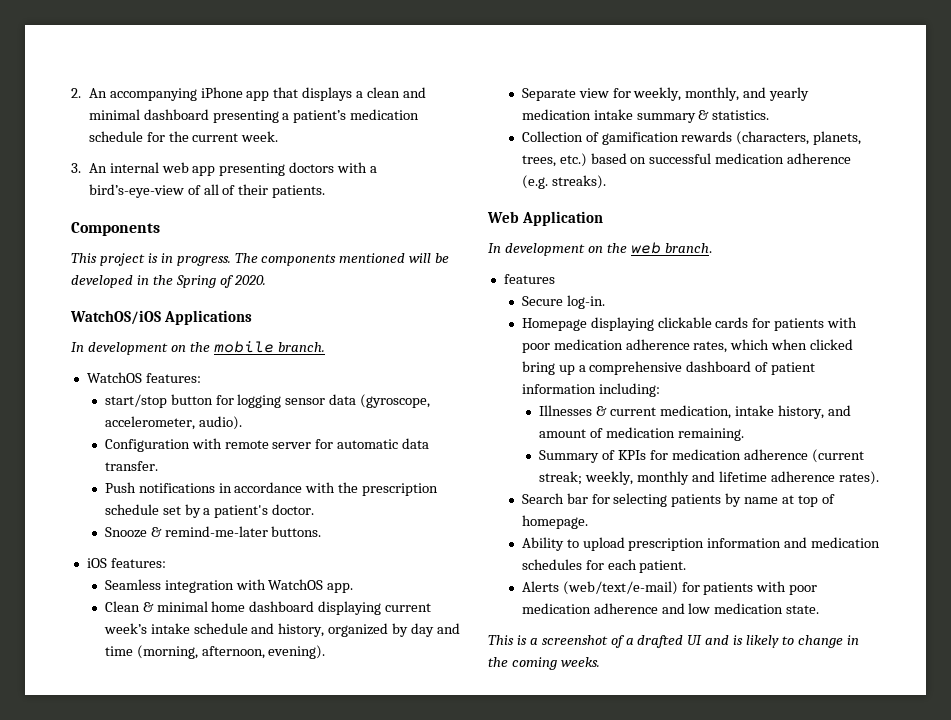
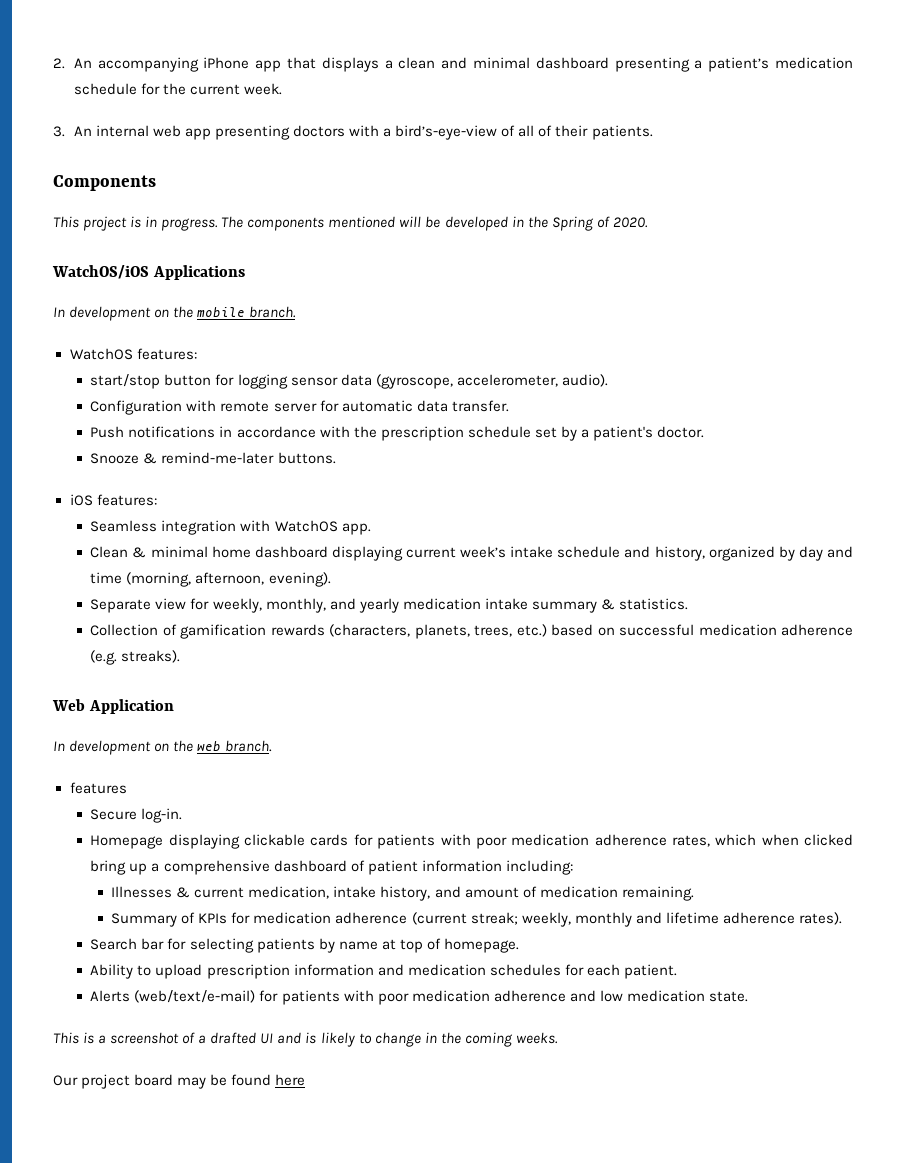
+ Our project board may be found here

